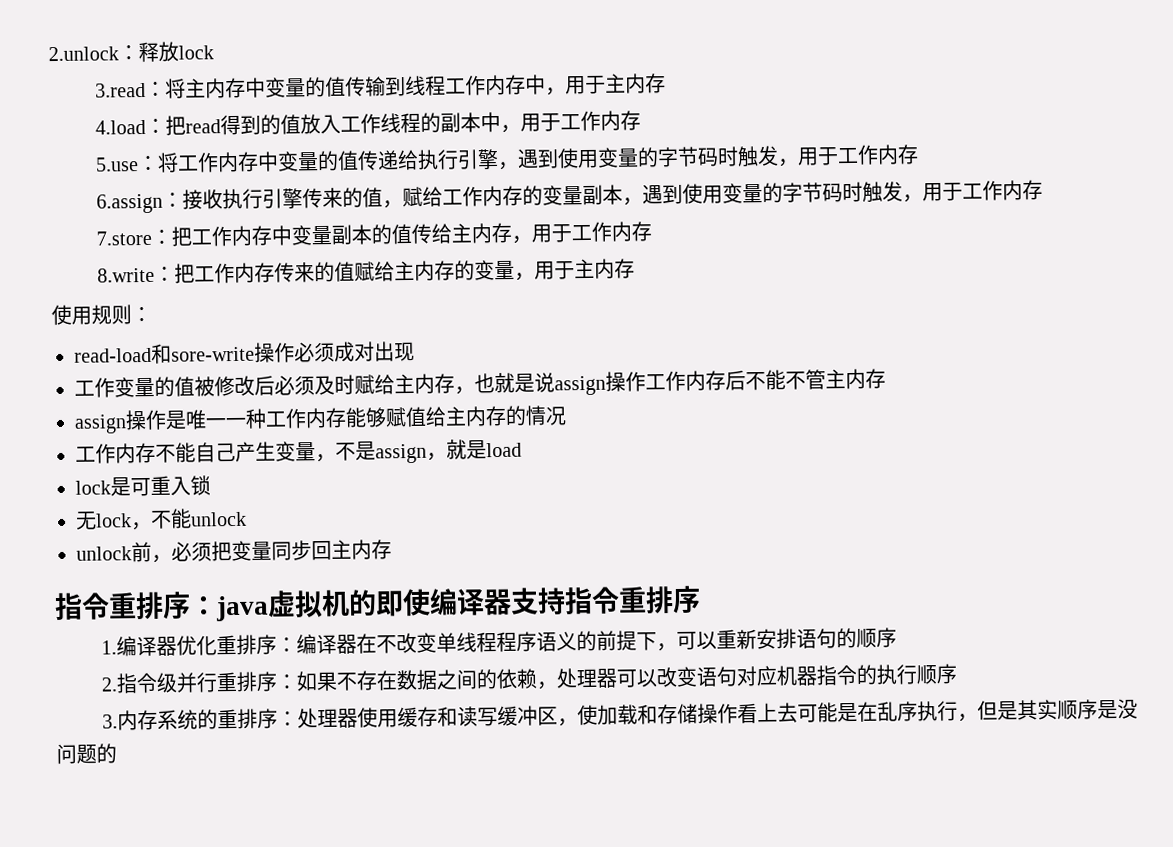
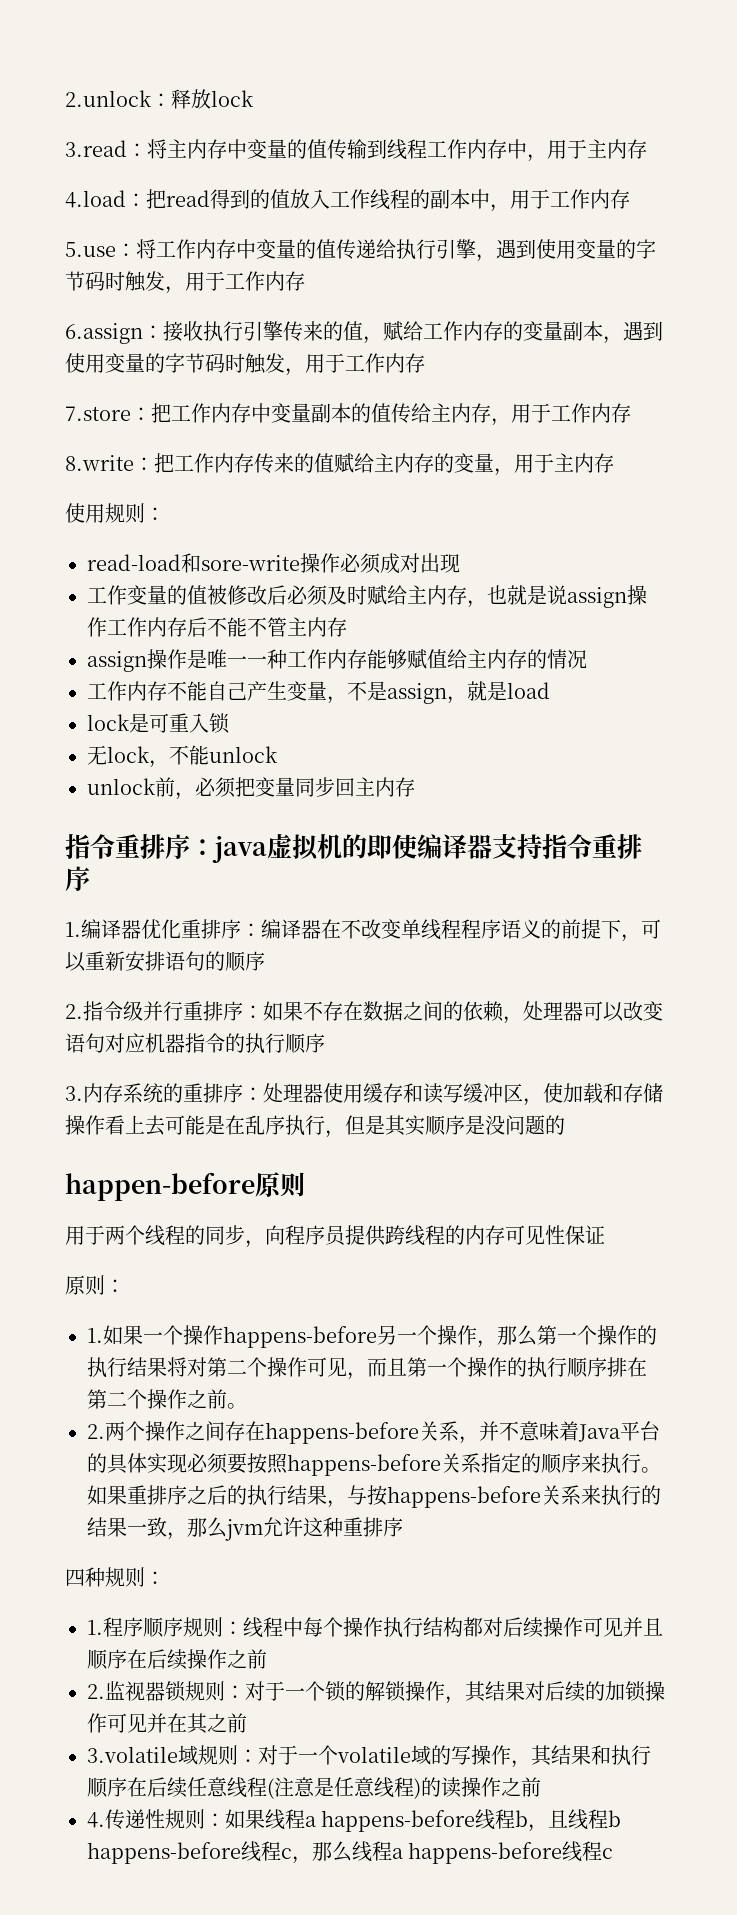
+ happen-before原则
+ 用于两个线程的同步，向程序员提供跨线程的内存可见性保证
+ 原则：
+ 1.如果一个操作happens-before另一个操作，那么第一个操作的执行结果将对第二个操作可见，而且第一个操作的执行顺序排在第二个操作之前。
+ 2.两个操作之间存在happens-before关系，并不意味着Java平台的具体实现必须要按照happens-before关系指定的顺序来执行。如果重排序之后的执行结果，与按happens-before关系来执行的结果一致，那么jvm允许这种重排序
+ 四种规则：
+ 1.程序顺序规则：线程中每个操作执行结构都对后续操作可见并且顺序在后续操作之前
+ 2.监视器锁规则：对于一个锁的解锁操作，其结果对后续的加锁操作可见并在其之前
+ 3.volatile域规则：对于一个volatile域的写操作，其结果和执行顺序在后续任意线程(注意是任意线程)的读操作之前
+ 4.传递性规则：如果线程a happens-before线程b，且线程b happens-before线程c，那么线程a happens-before线程c

